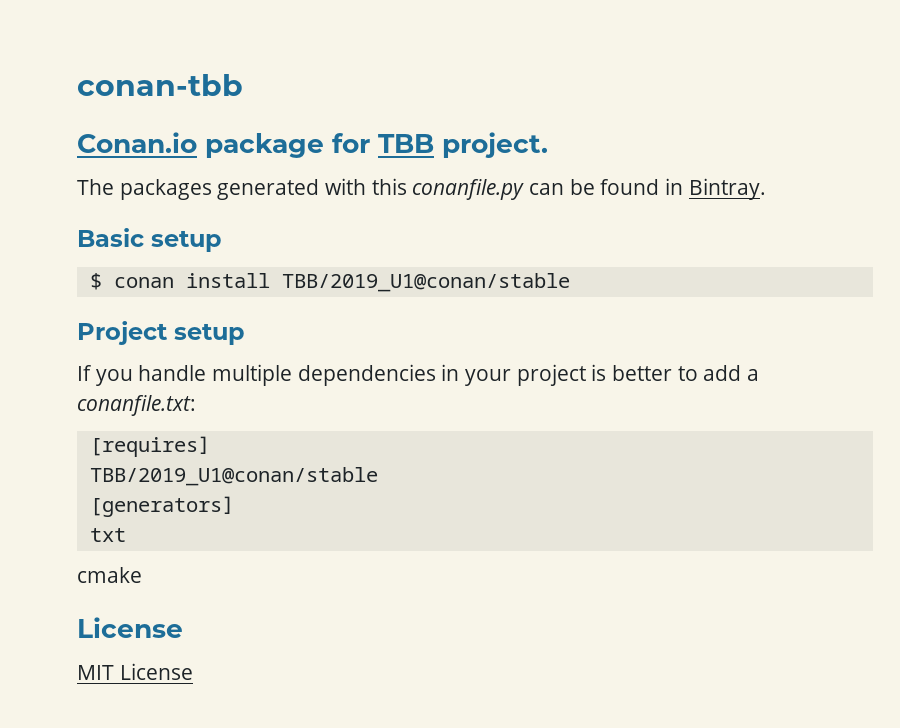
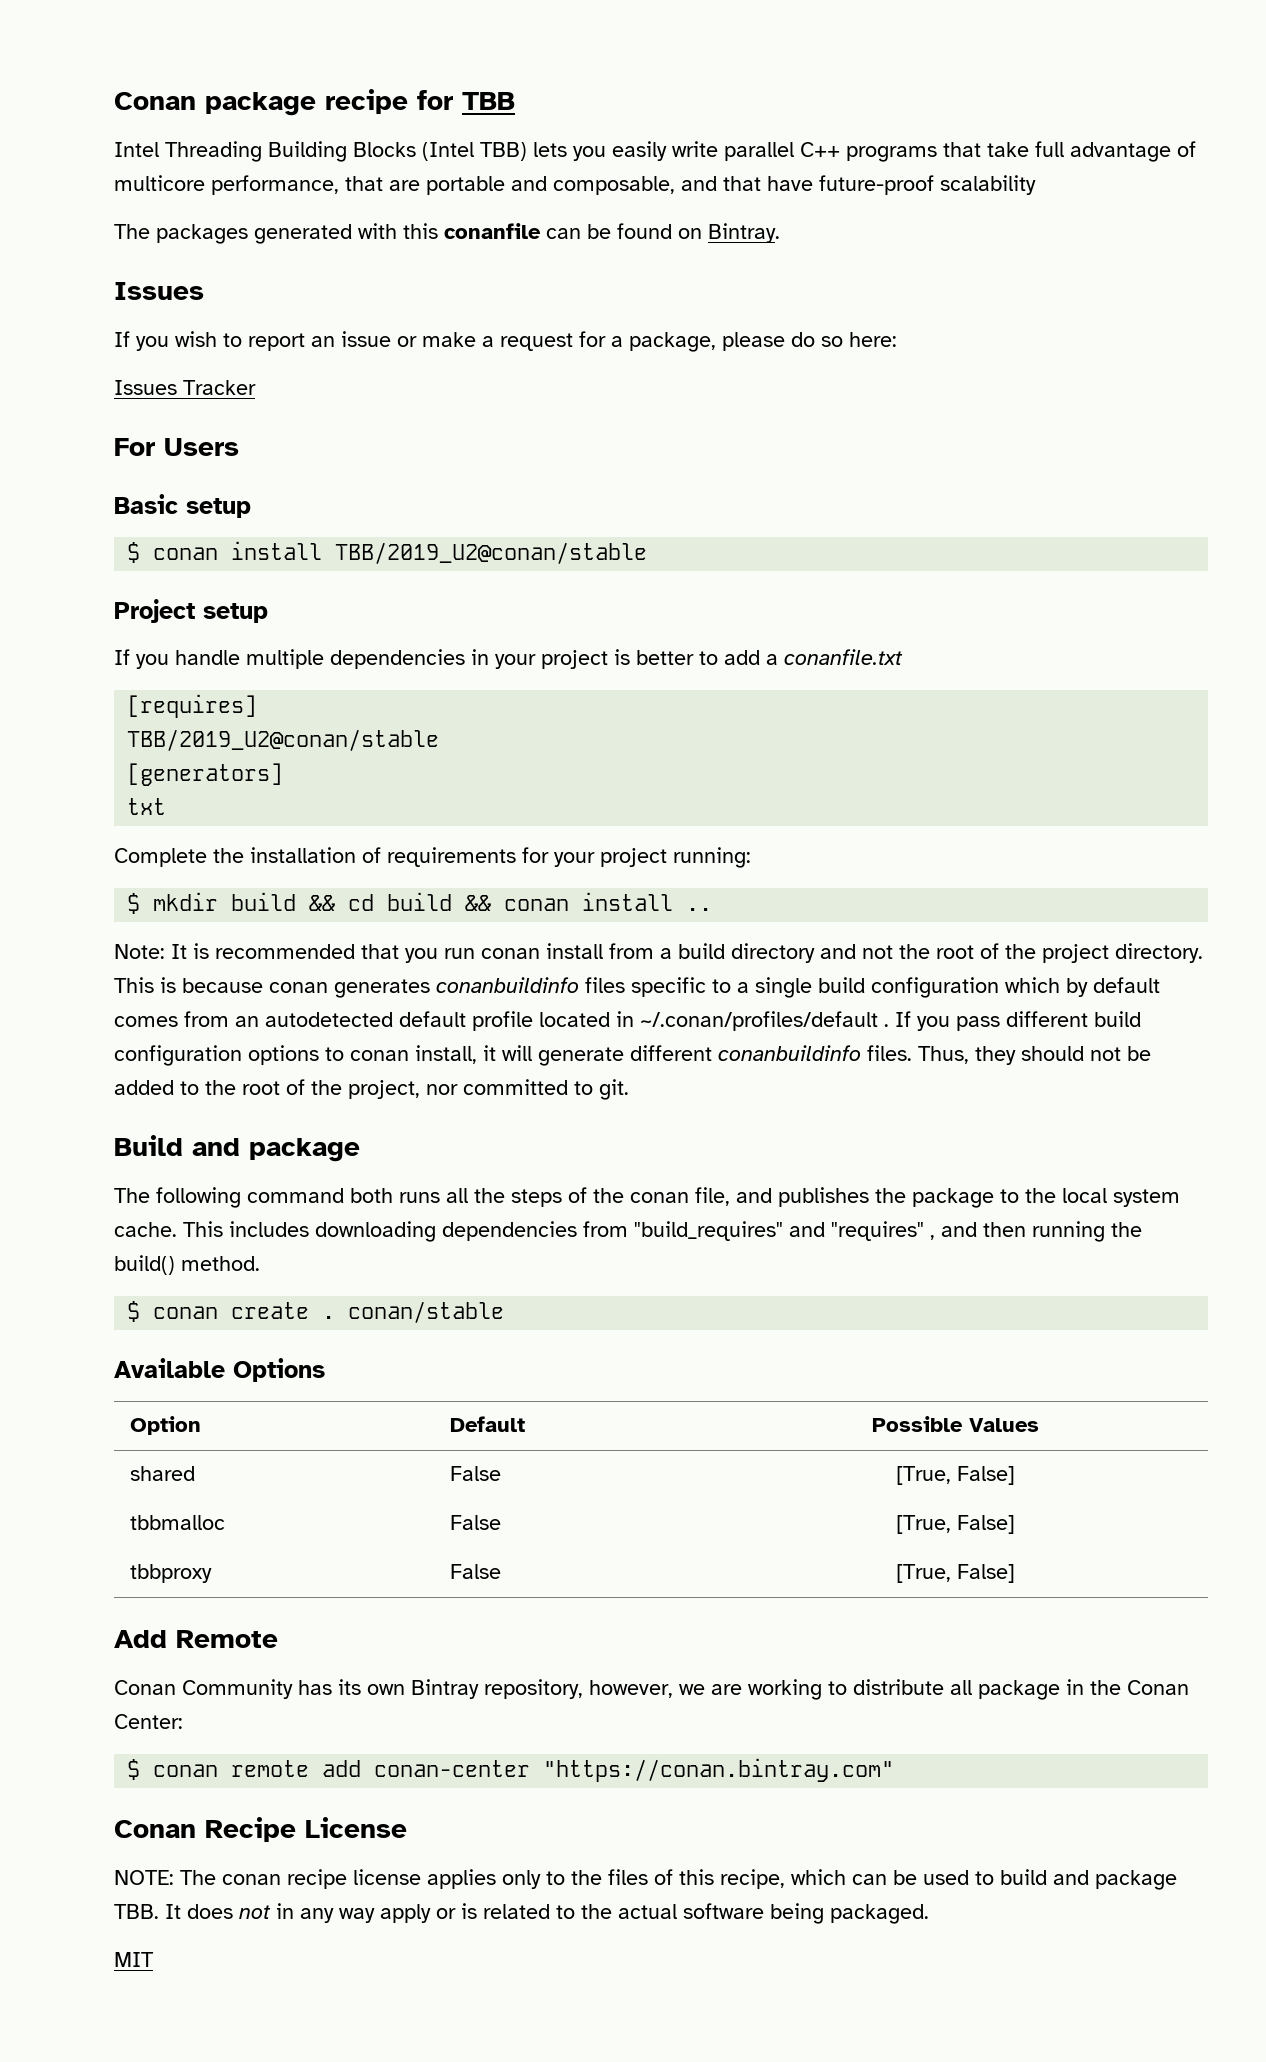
- conan-tbb
- Conan.io package for TBB project.
+ Conan package recipe for TBB
+ Intel Threading Building Blocks (Intel TBB) lets you easily write parallel C++ programs that take full advantage of multicore performance, that are portable and composable, and that have future-proof scalability
- The packages generated with this conanfile.py can be found in Bintray.
+ The packages generated with this conanfile can be found on Bintray.
+ Issues
+ If you wish to report an issue or make a request for a package, please do so here:
+ Issues Tracker
+ For Users
- $ conan install TBB/2019_U1@conan/stable
+ $ conan install TBB/2019_U2@conan/stable
- If you handle multiple dependencies in your project is better to add a conanfile.txt:
+ If you handle multiple dependencies in your project is better to add a conanfile.txt
  [requires]
- TBB/2019_U1@conan/stable
+ TBB/2019_U2@conan/stable
- cmake
- License
+ Complete the installation of requirements for your project running:
+ $ mkdir build && cd build && conan install ..
+ Note: It is recommended that you run conan install from a build directory and not the root of the project directory. This is because conan generates conanbuildinfo files specific to a single build configuration which by default comes from an autodetected default profile located in ~/.conan/profiles/default . If you pass different build configuration options to conan install, it will generate different conanbuildinfo files. Thus, they should not be added to the root of the project, nor committed to git.
+ Build and package
+ The following command both runs all the steps of the conan file, and publishes the package to the local system cache. This includes downloading dependencies from "build_requires" and "requires" , and then running the build() method.
+ $ conan create . conan/stable
+ Available Options
+ Option | Default | Possible Values
+ shared | False | [True, False]
+ tbbmalloc | False | [True, False]
+ tbbproxy | False | [True, False]
+ Add Remote
+ Conan Community has its own Bintray repository, however, we are working to distribute all package in the Conan Center:
+ $ conan remote add conan-center "https://conan.bintray.com"
+ Conan Recipe License
+ NOTE: The conan recipe license applies only to the files of this recipe, which can be used to build and package TBB. It does not in any way apply or is related to the actual software being packaged.
- MIT License
+ MIT

